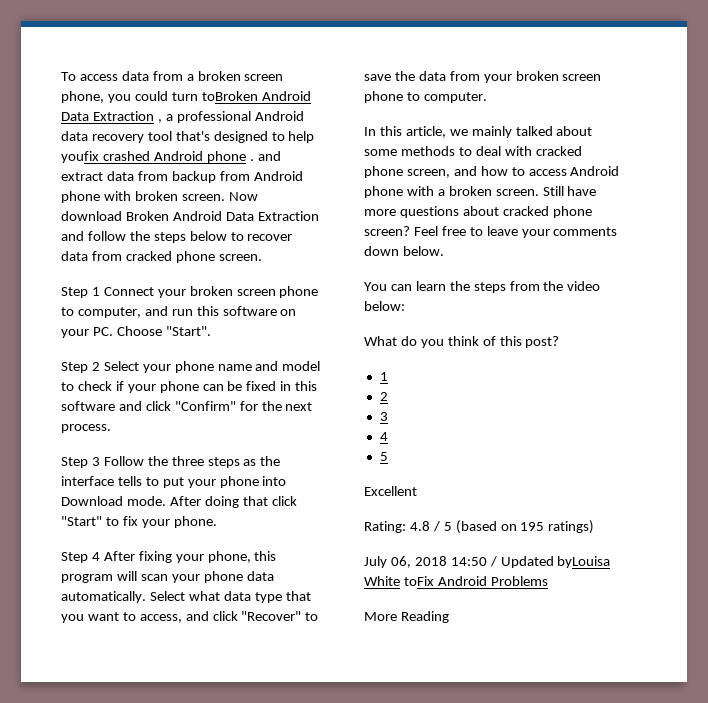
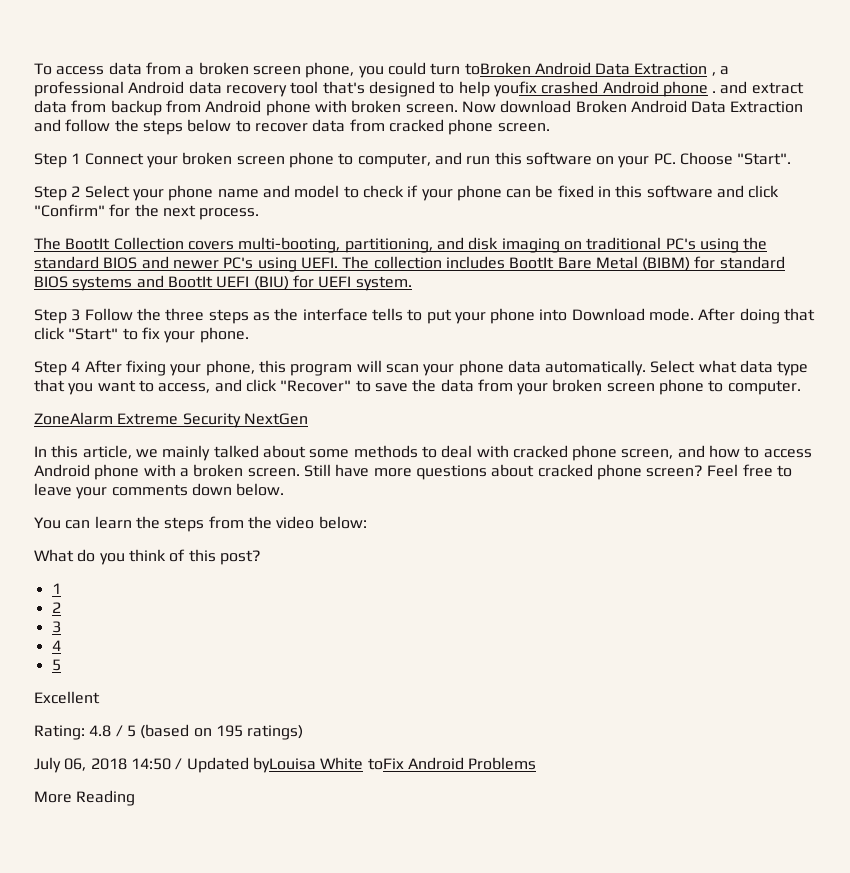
+ The BootIt Collection covers multi-booting, partitioning, and disk imaging on traditional PC's using the standard BIOS and newer PC's using UEFI. The collection includes BootIt Bare Metal (BIBM) for standard BIOS systems and BootIt UEFI (BIU) for UEFI system.
+ ZoneAlarm Extreme Security NextGen

